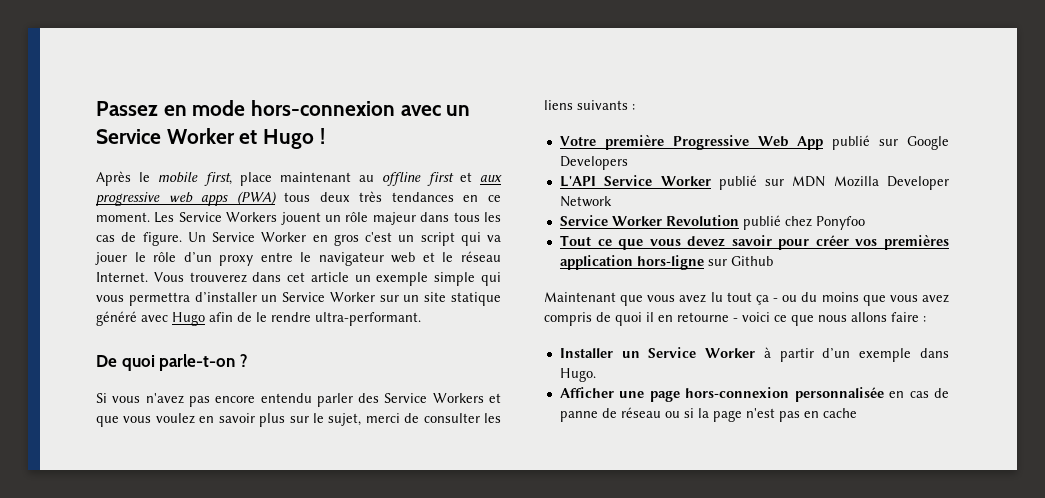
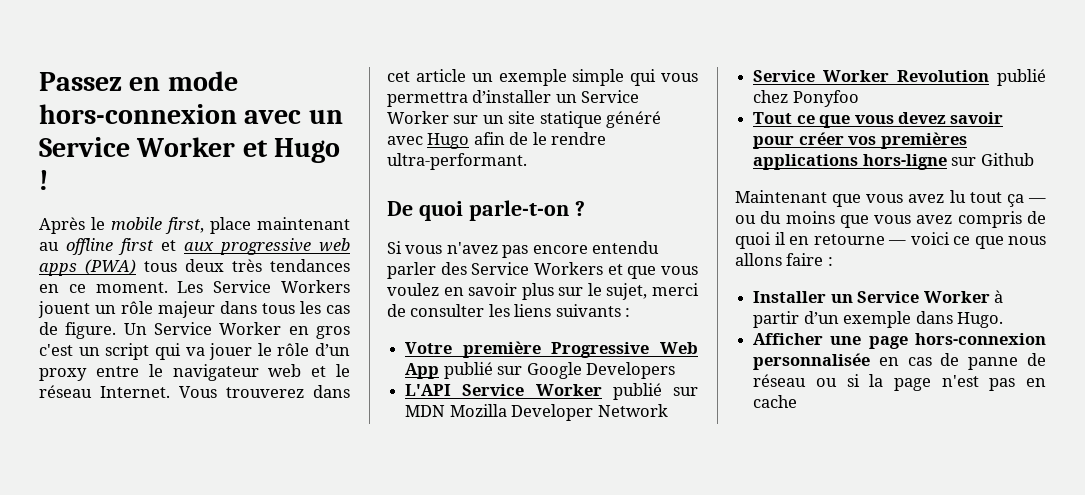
- Tout ce que vous devez savoir pour créer vos premières application hors-ligne sur Github
+ Tout ce que vous devez savoir pour créer vos premières applications hors-ligne sur Github
- Maintenant que vous avez lu tout ça - ou du moins que vous avez compris de quoi il en retourne - voici ce que nous allons faire :
+ Maintenant que vous avez lu tout ça — ou du moins que vous avez compris de quoi il en retourne — voici ce que nous allons faire :

